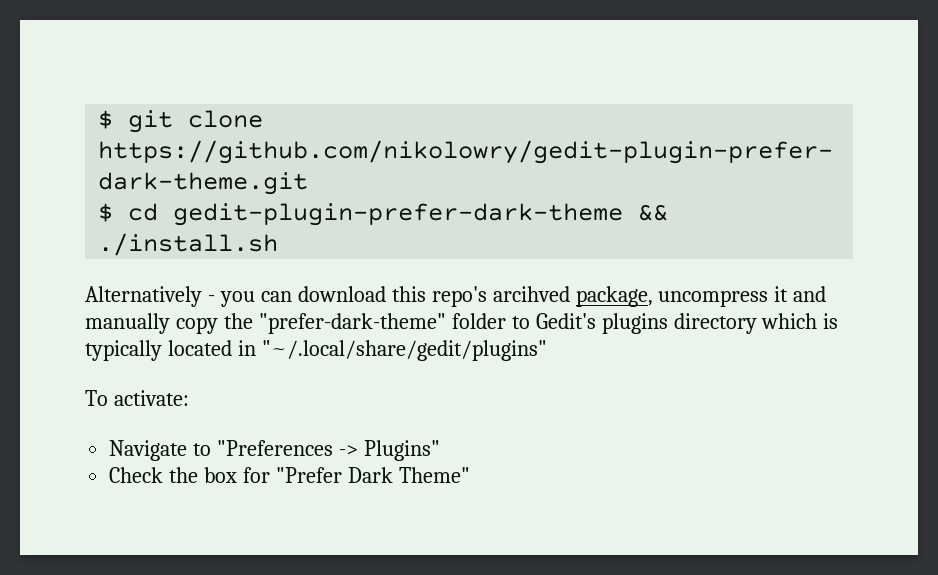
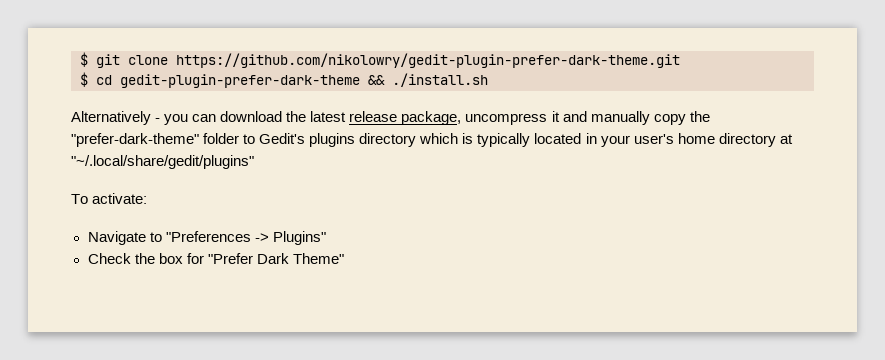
- Alternatively - you can download this repo's arcihved package, uncompress it and manually copy the "prefer-dark-theme" folder to Gedit's plugins directory which is typically located in "~/.local/share/gedit/plugins"
+ Alternatively - you can download the latest release package, uncompress it and manually copy the "prefer-dark-theme" folder to Gedit's plugins directory which is typically located in your user's home directory at "~/.local/share/gedit/plugins"

